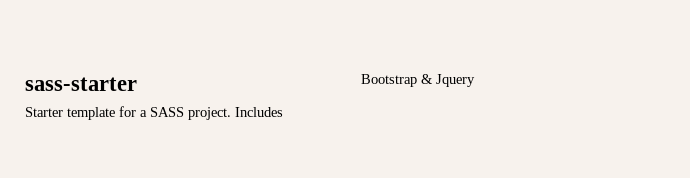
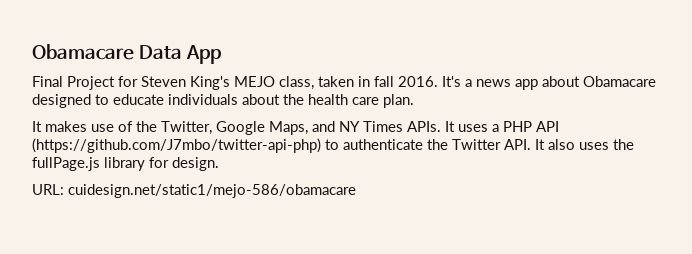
- sass-starter
- Starter template for a SASS project. Includes Bootstrap & Jquery
+ Obamacare Data App
+ Final Project for Steven King's MEJO class, taken in fall 2016. It's a news app about Obamacare designed to educate individuals about the health care plan.
+ It makes use of the Twitter, Google Maps, and NY Times APIs. It uses a PHP API (https://github.com/J7mbo/twitter-api-php) to authenticate the Twitter API. It also uses the fullPage.js library for design.
+ URL: cuidesign.net/static1/mejo-586/obamacare

